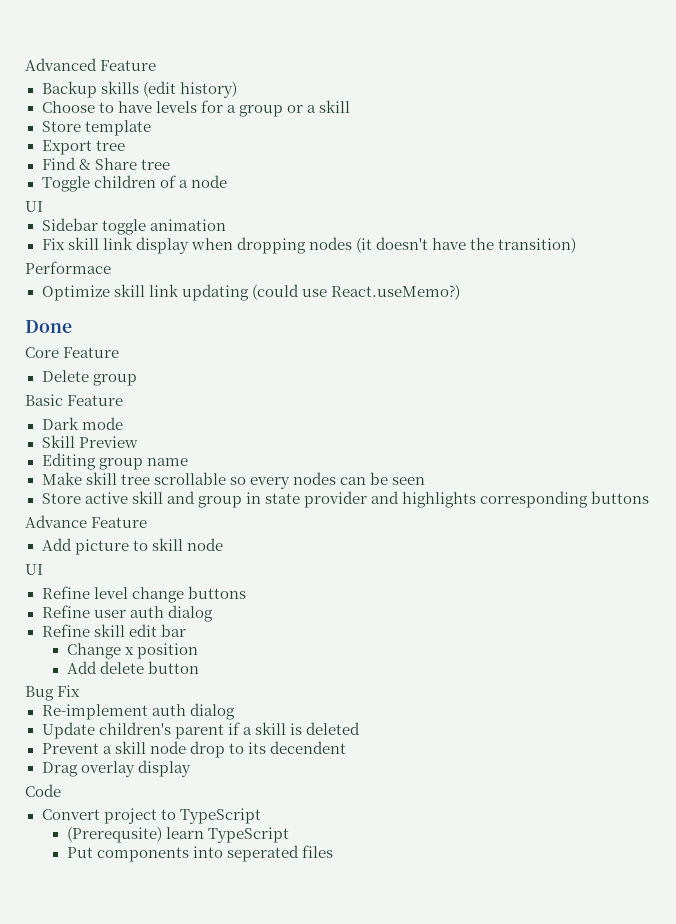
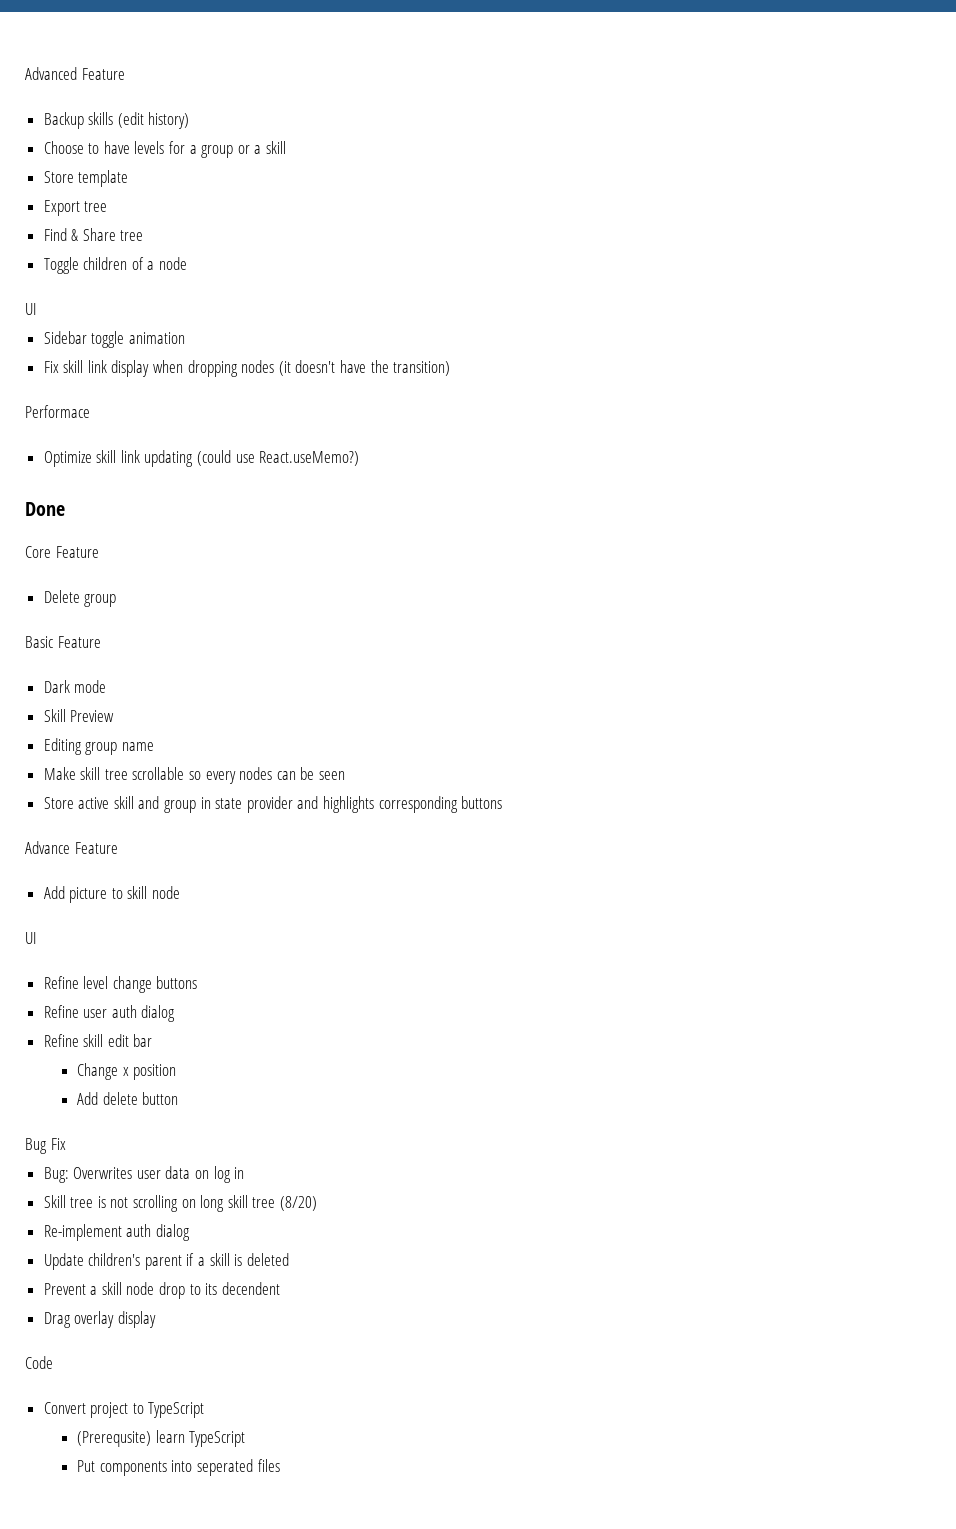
+ Bug: Overwrites user data on log in
+ Skill tree is not scrolling on long skill tree (8/20)

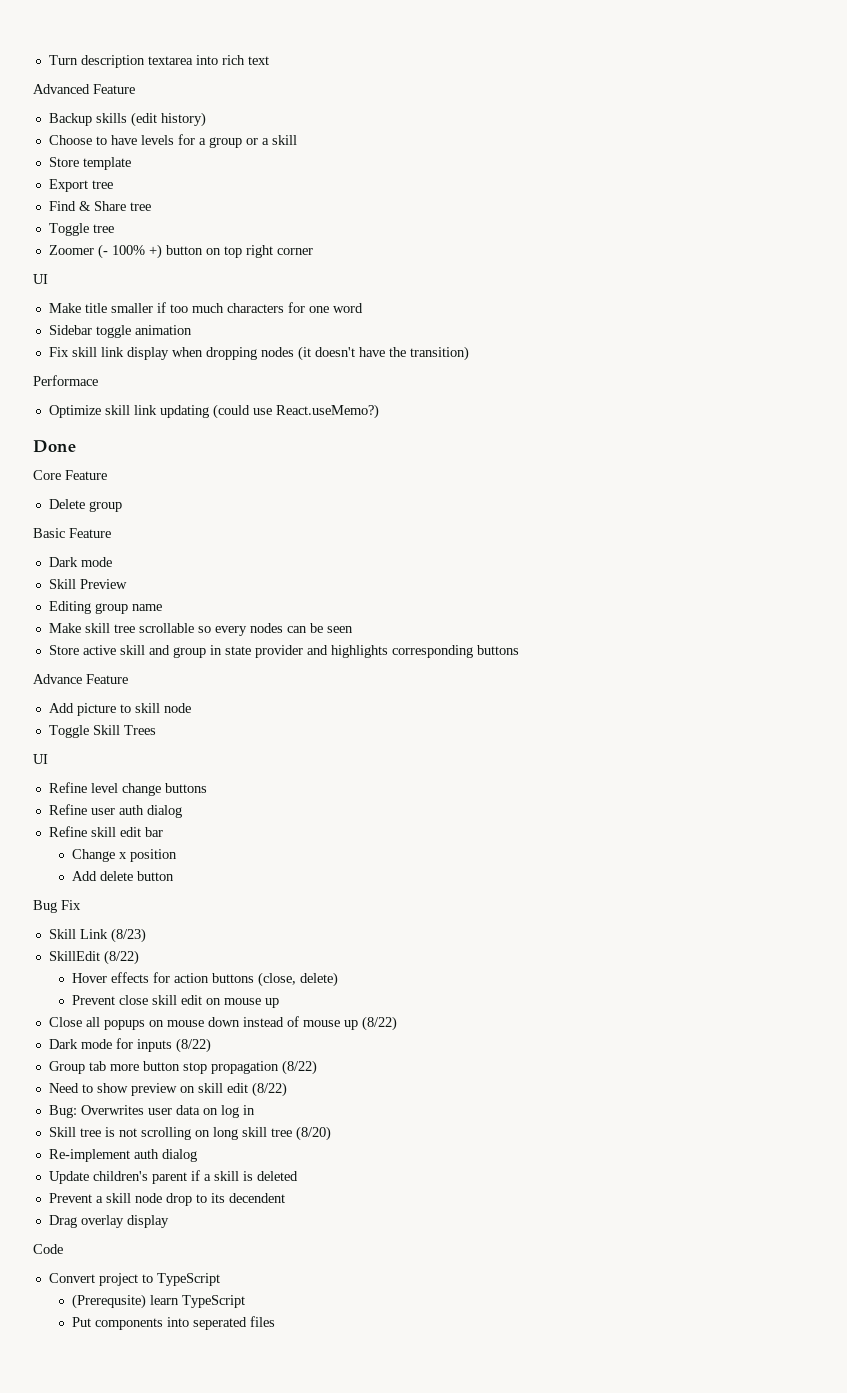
+ Turn description textarea into rich text
- Toggle children of a node
+ Toggle tree
+ Zoomer (- 100% +) button on top right corner
  UI
+ Make title smaller if too much characters for one word
+ Toggle Skill Trees
+ Skill Link (8/23)
+ SkillEdit (8/22)
+ Hover effects for action buttons (close, delete)
+ Prevent close skill edit on mouse up
+ Close all popups on mouse down instead of mouse up (8/22)
+ Dark mode for inputs (8/22)
+ Group tab more button stop propagation (8/22)
+ Need to show preview on skill edit (8/22)

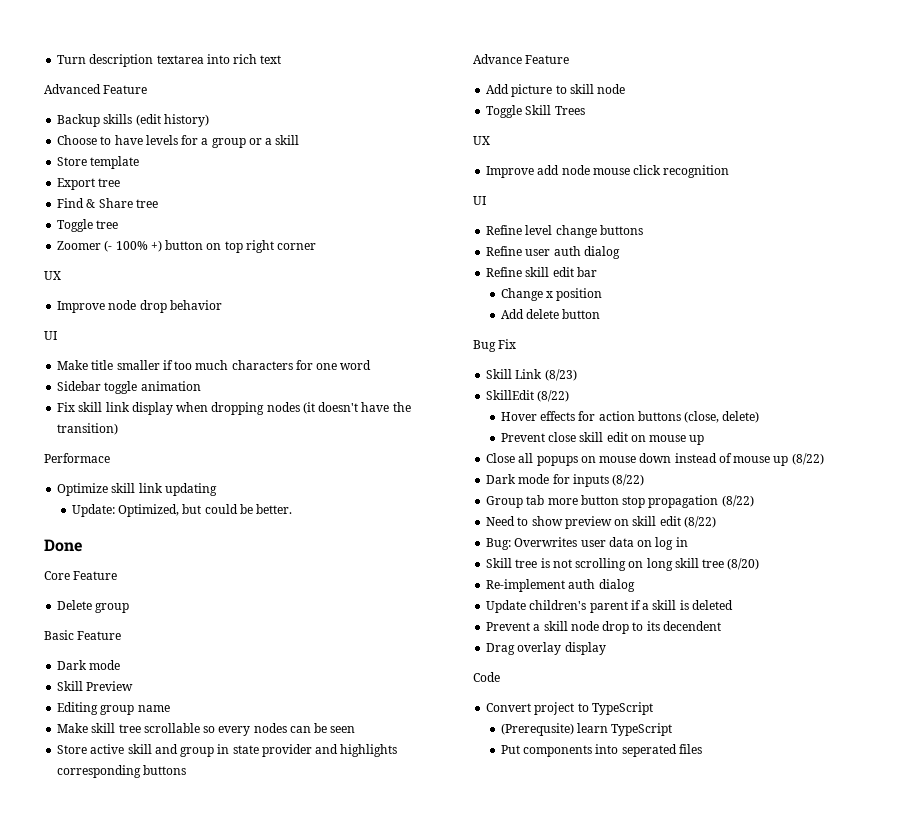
  Zoomer (- 100% +) button on top right corner
+ UX
+ Improve node drop behavior
- Optimize skill link updating (could use React.useMemo?)
+ Optimize skill link updating
+ Update: Optimized, but could be better.
  Toggle Skill Trees
+ UX
+ Improve add node mouse click recognition

